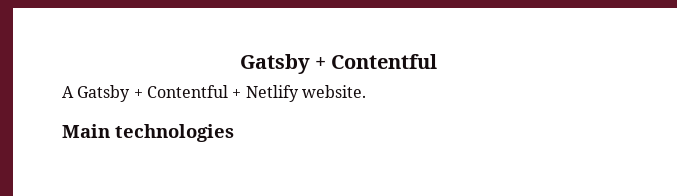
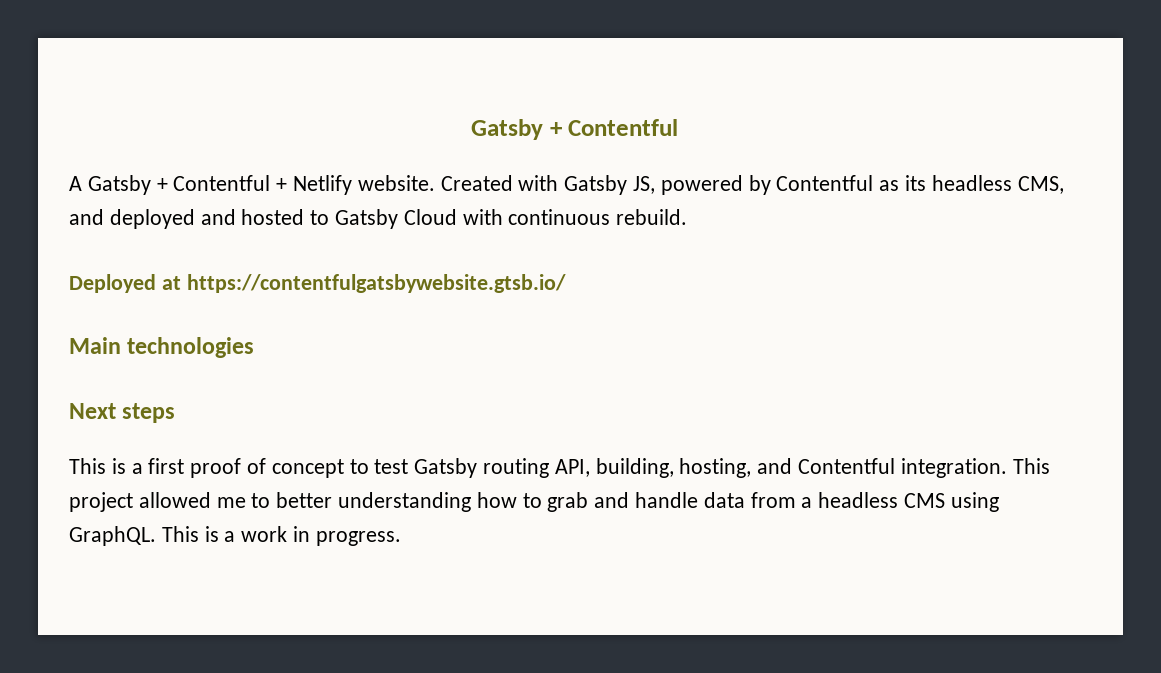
- A Gatsby + Contentful + Netlify website.
+ A Gatsby + Contentful + Netlify website. Created with Gatsby JS, powered by Contentful as its headless CMS, and deployed and hosted to Gatsby Cloud with continuous rebuild.
+ Deployed at https://contentfulgatsbywebsite.gtsb.io/
  Main technologies
+ Next steps
+ This is a first proof of concept to test Gatsby routing API, building, hosting, and Contentful integration. This project allowed me to better understanding how to grab and handle data from a headless CMS using GraphQL. This is a work in progress.

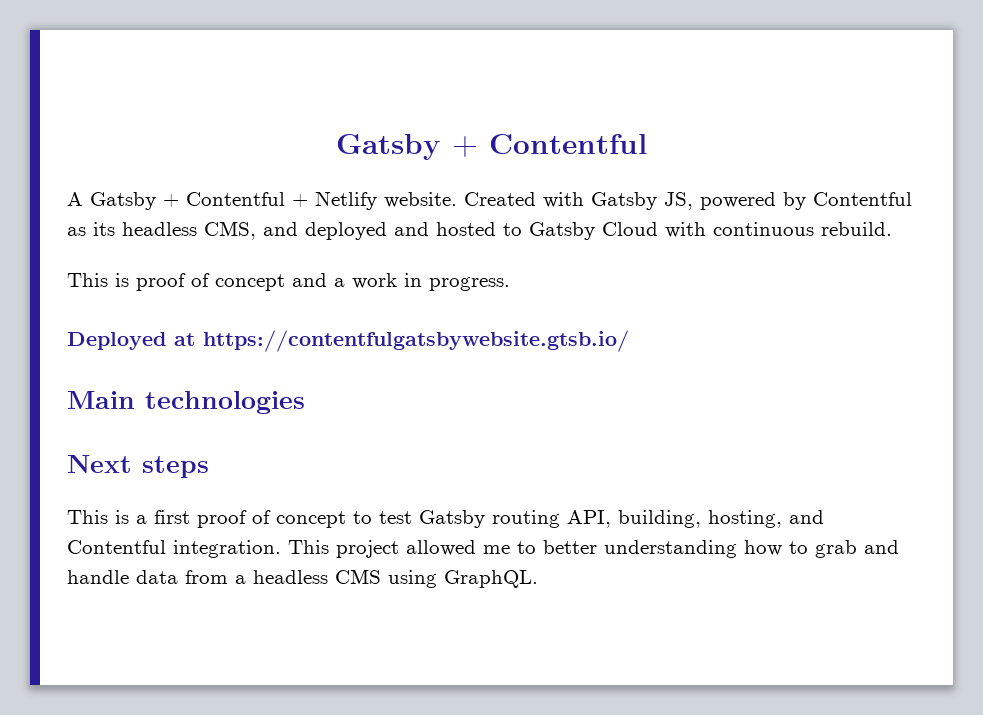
+ This is proof of concept and a work in progress.
- This is a work in progress.

